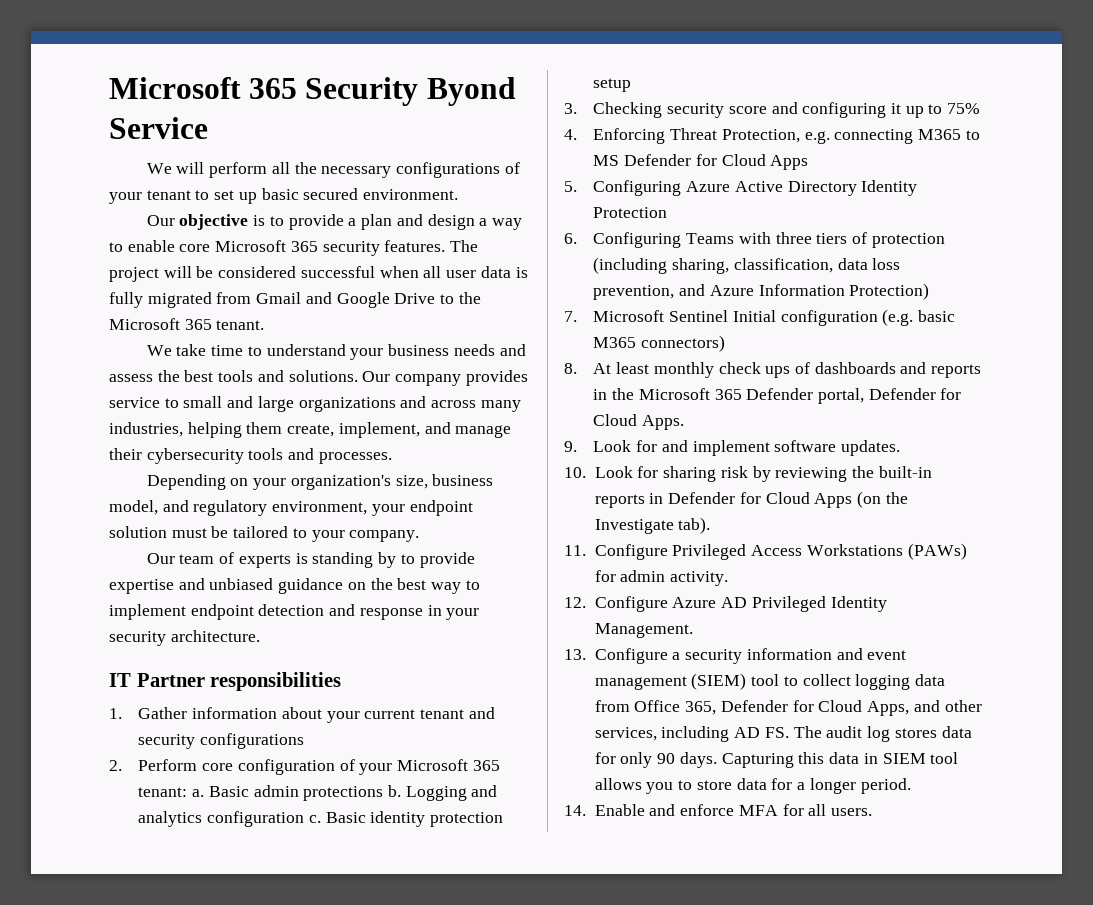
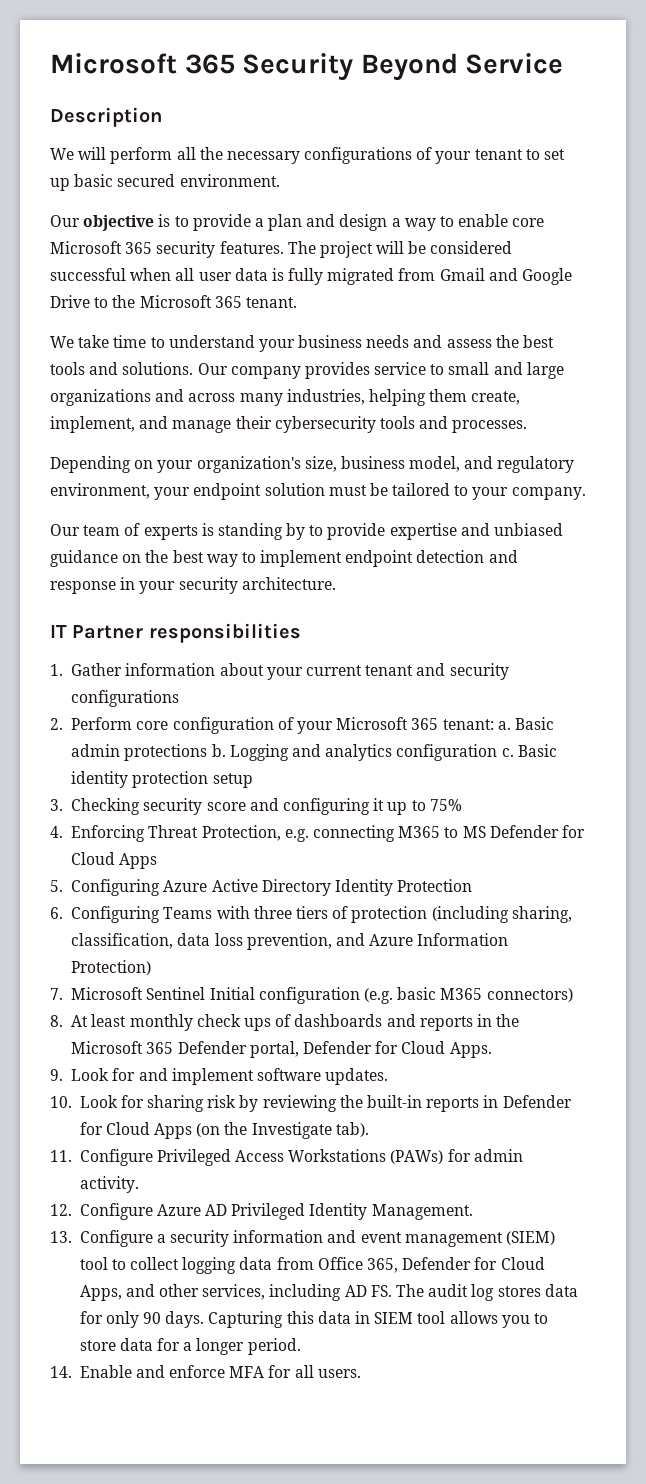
- Microsoft 365 Security Byond Service
+ Microsoft 365 Security Beyond Service
+ Description

